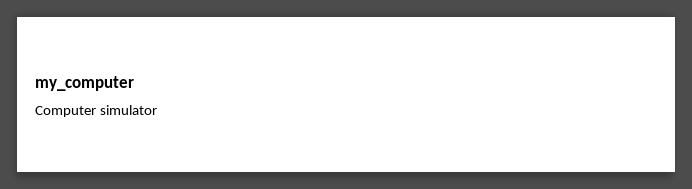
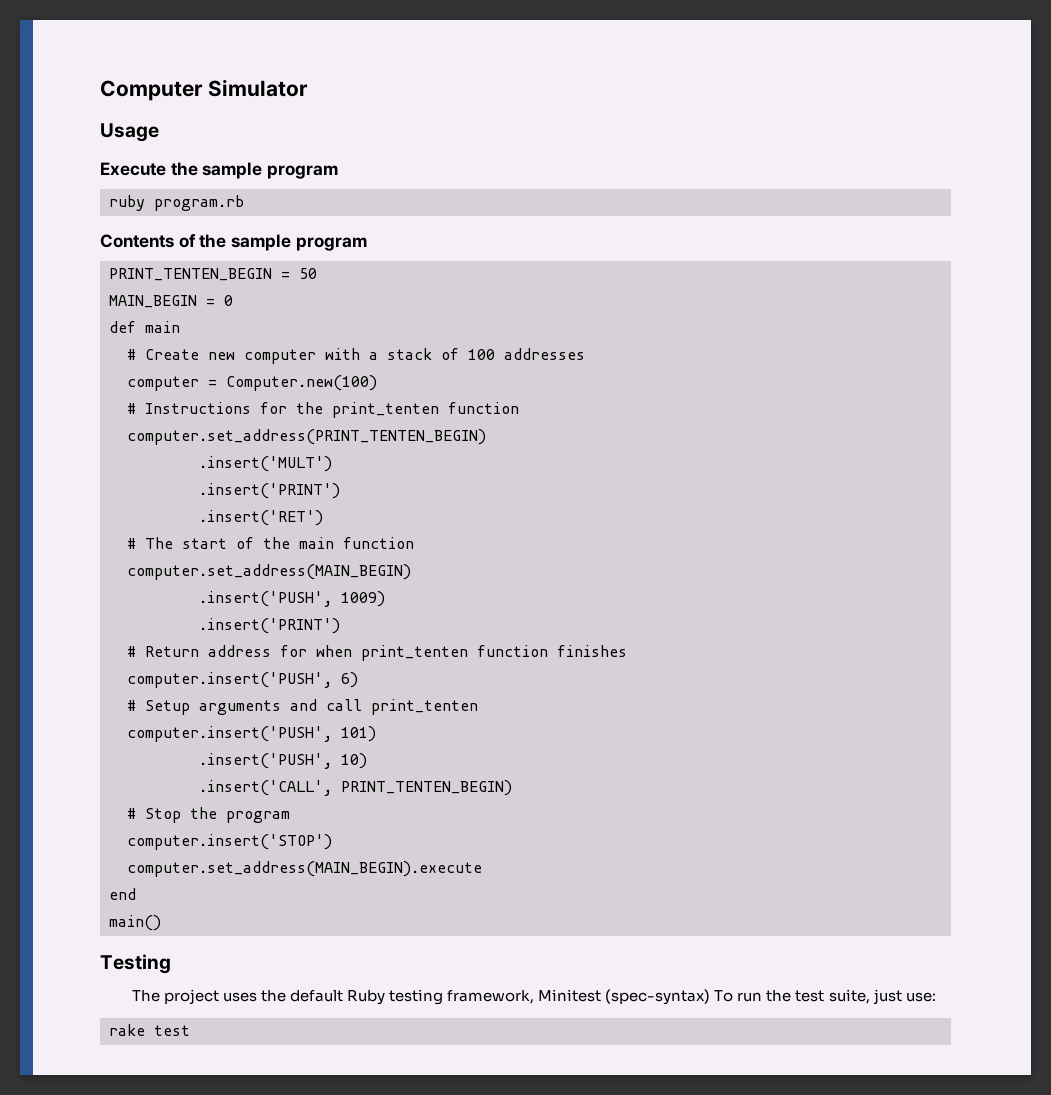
- my_computer
- Computer simulator
+ Computer Simulator
+ Usage
+ Execute the sample program
+ ruby program.rb
+ Contents of the sample program
+ PRINT_TENTEN_BEGIN = 50
+ MAIN_BEGIN = 0
+ def main
+ # Create new computer with a stack of 100 addresses
+ computer = Computer.new(100)
+ # Instructions for the print_tenten function
+ computer.set_address(PRINT_TENTEN_BEGIN)
+ .insert('MULT')
+ .insert('PRINT')
+ .insert('RET')
+ # The start of the main function
+ computer.set_address(MAIN_BEGIN)
+ .insert('PUSH', 1009)
+ .insert('PRINT')
+ # Return address for when print_tenten function finishes
+ computer.insert('PUSH', 6)
+ # Setup arguments and call print_tenten
+ computer.insert('PUSH', 101)
+ .insert('PUSH', 10)
+ .insert('CALL', PRINT_TENTEN_BEGIN)
+ # Stop the program
+ computer.insert('STOP')
+ computer.set_address(MAIN_BEGIN).execute
+ end
+ main()
+ Testing
+ The project uses the default Ruby testing framework, Minitest (spec-syntax) To run the test suite, just use:
+ rake test

